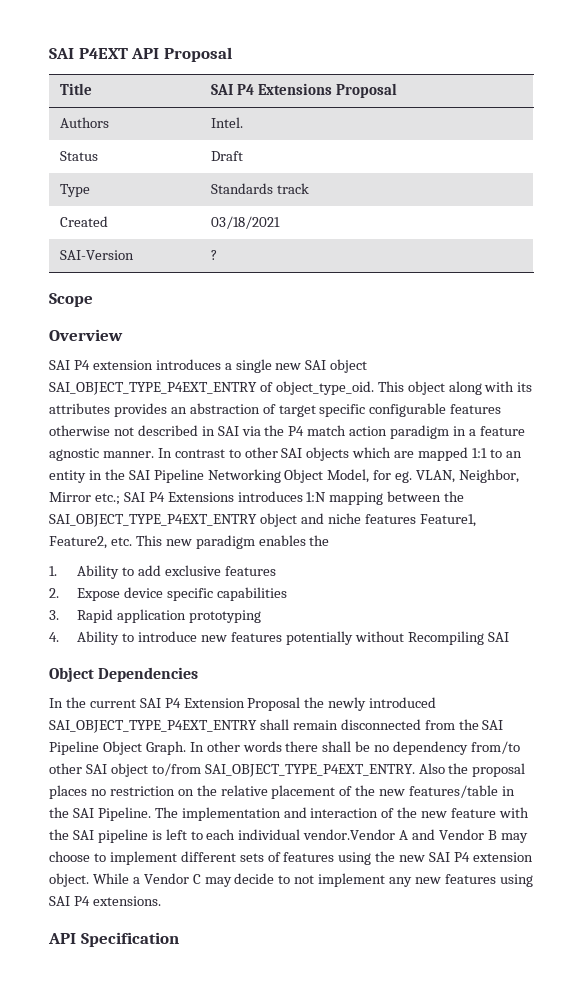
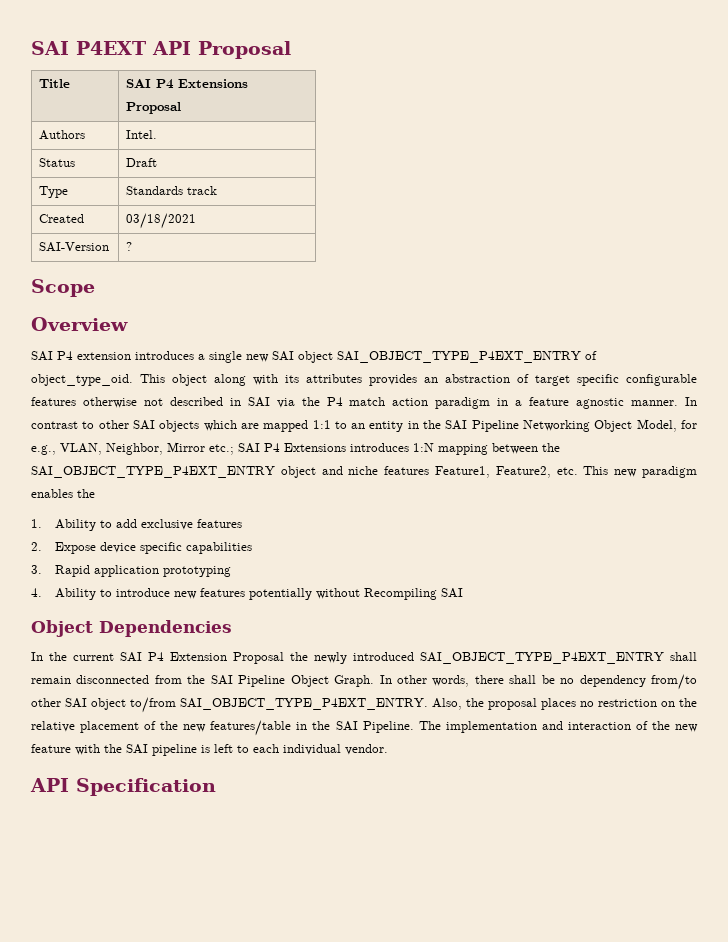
- In contrast to other SAI objects which are mapped 1:1 to an entity in the SAI Pipeline Networking Object Model, for eg. VLAN, Neighbor, Mirror etc.; SAI P4 Extensions introduces 1:N mapping between the SAI_OBJECT_TYPE_P4EXT_ENTRY object and niche features Feature1, Feature2, etc. This new paradigm enables the
+ In contrast to other SAI objects which are mapped 1:1 to an entity in the SAI Pipeline Networking Object Model, for e.g., VLAN, Neighbor, Mirror etc.; SAI P4 Extensions introduces 1:N mapping between the SAI_OBJECT_TYPE_P4EXT_ENTRY object and niche features Feature1, Feature2, etc. This new paradigm enables the
- In other words there shall be no dependency from/to other SAI object to/from SAI_OBJECT_TYPE_P4EXT_ENTRY.
+ In other words, there shall be no dependency from/to other SAI object to/from SAI_OBJECT_TYPE_P4EXT_ENTRY.
- Also the proposal places no restriction on the relative placement of the new features/table in the SAI Pipeline.
+ Also, the proposal places no restriction on the relative placement of the new features/table in the SAI Pipeline.
- The implementation and interaction of the new feature with the SAI pipeline is left to each individual vendor.Vendor A and Vendor B may choose to implement different sets of features using the new SAI P4 extension object. While a Vendor C may decide to not implement any new features using SAI P4 extensions.
+ The implementation and interaction of the new feature with the SAI pipeline is left to each individual vendor.

